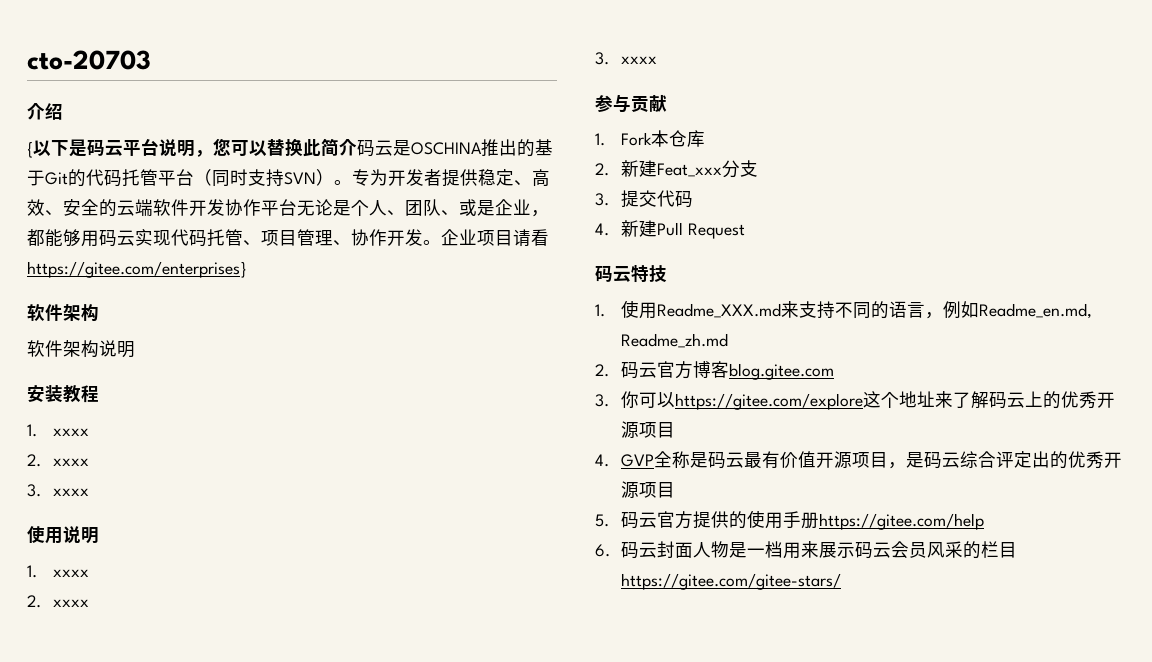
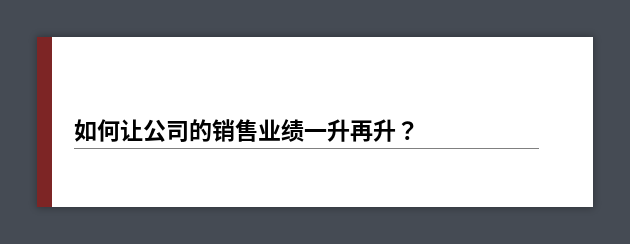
- cto-20703
- 介绍
- {以下是码云平台说明，您可以替换此简介码云是OSCHINA推出的基于Git的代码托管平台（同时支持SVN）。专为开发者提供稳定、高效、安全的云端软件开发协作平台无论是个人、团队、或是企业，都能够用码云实现代码托管、项目管理、协作开发。企业项目请看https://gitee.com/enterprises}
- 软件架构
- 软件架构说明
- 安装教程
- 1. xxxx
- 2. xxxx
- 3. xxxx
- 使用说明
- 1. xxxx
- 2. xxxx
- 3. xxxx
- 参与贡献
- 1. Fork本仓库
- 2.新建Feat_xxx分支
- 3.提交代码
- 4.新建Pull Request
- 码云特技
- 1.使用Readme_XXX.md来支持不同的语言，例如Readme_en.md, Readme_zh.md
- 2.码云官方博客blog.gitee.com
- 3.你可以https://gitee.com/explore这个地址来了解码云上的优秀开源项目
- 4. GVP全称是码云最有价值开源项目，是码云综合评定出的优秀开源项目
- 5.码云官方提供的使用手册https://gitee.com/help
- 6.码云封面人物是一档用来展示码云会员风采的栏目https://gitee.com/gitee-stars/
+ 如何让公司的销售业绩一升再升？

